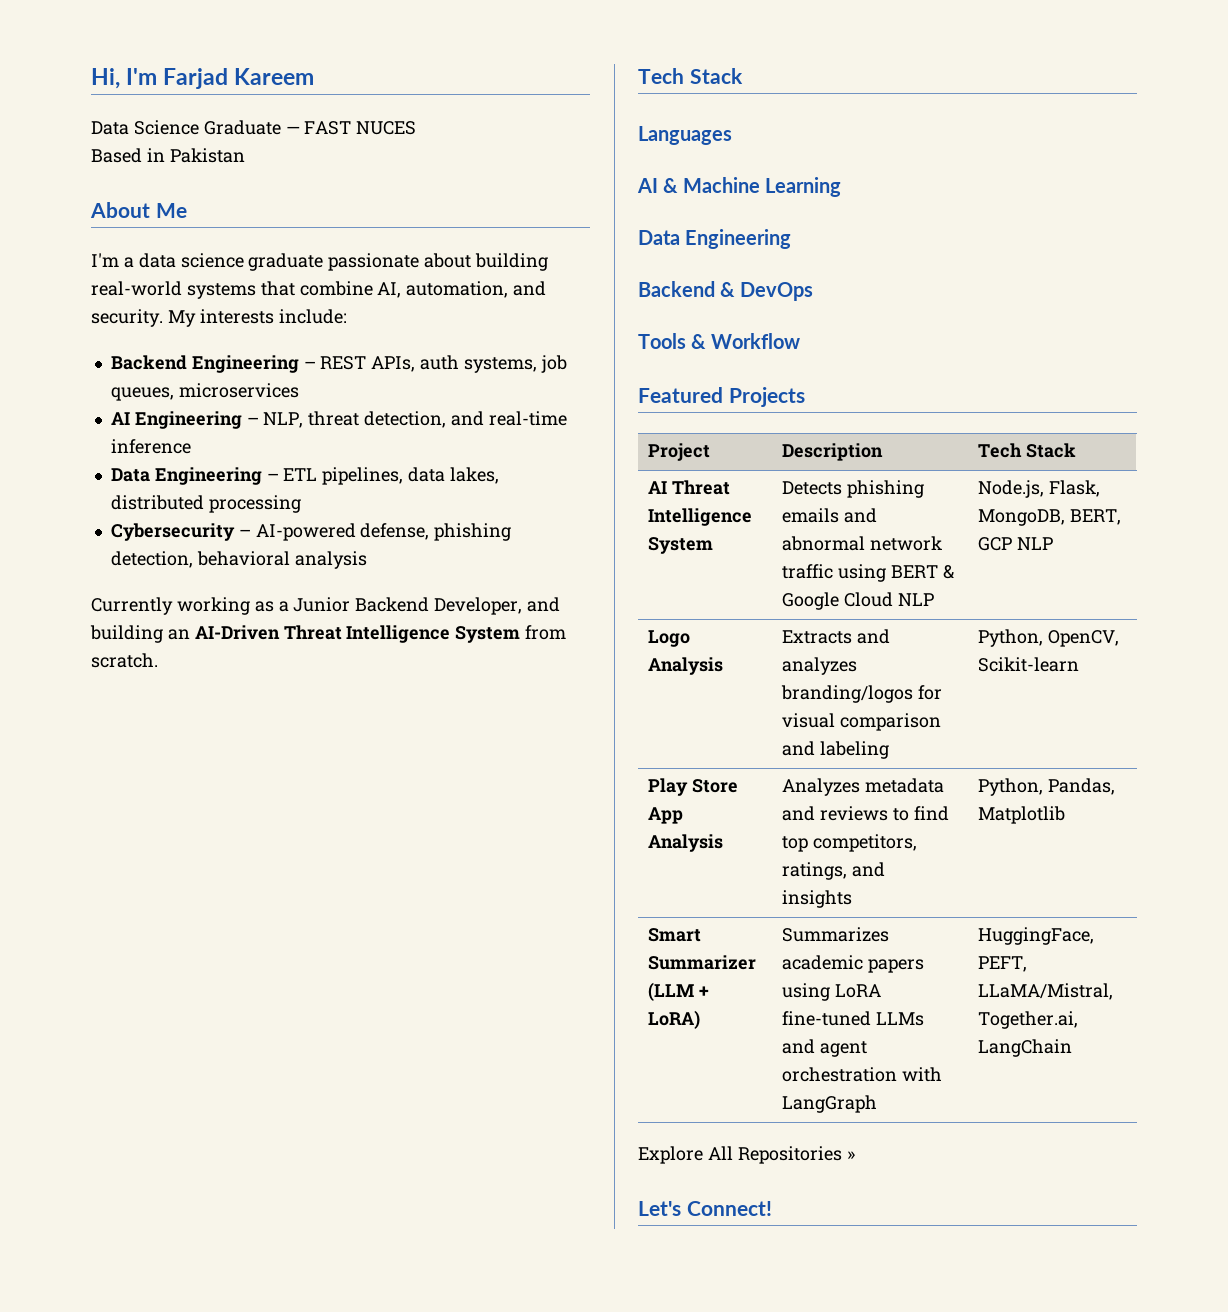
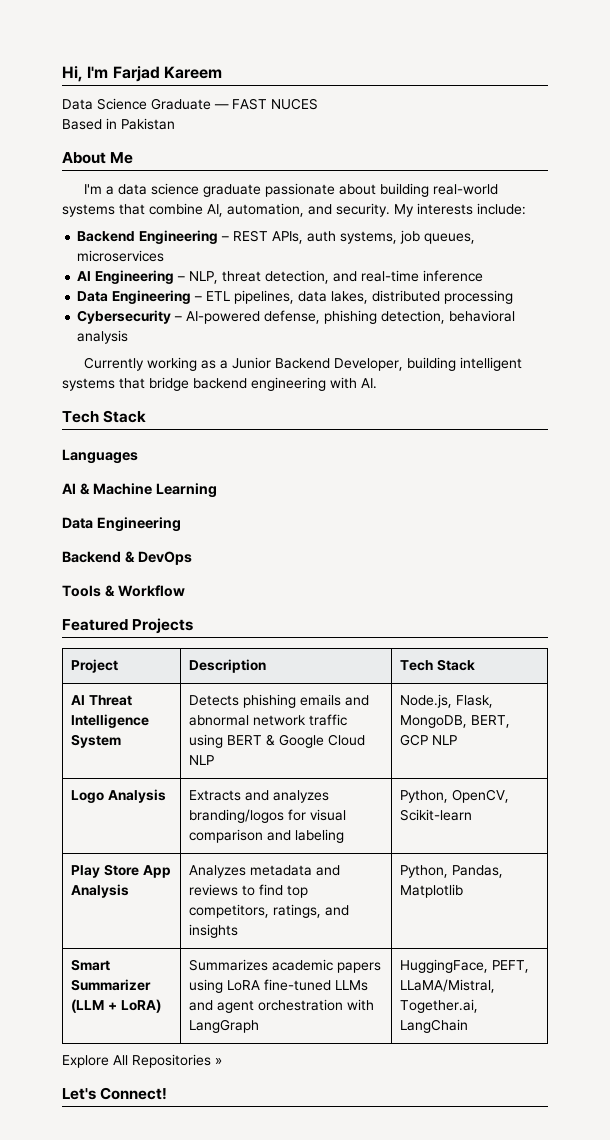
- Currently working as a Junior Backend Developer, and building an AI-Driven Threat Intelligence System from scratch.
+ Currently working as a Junior Backend Developer, building intelligent systems that bridge backend engineering with AI.

